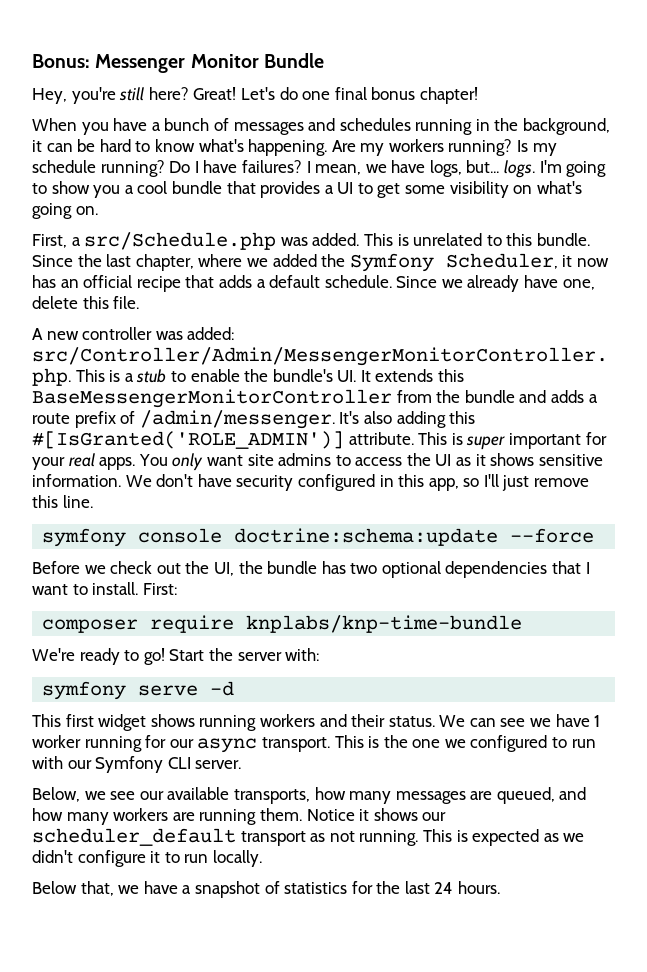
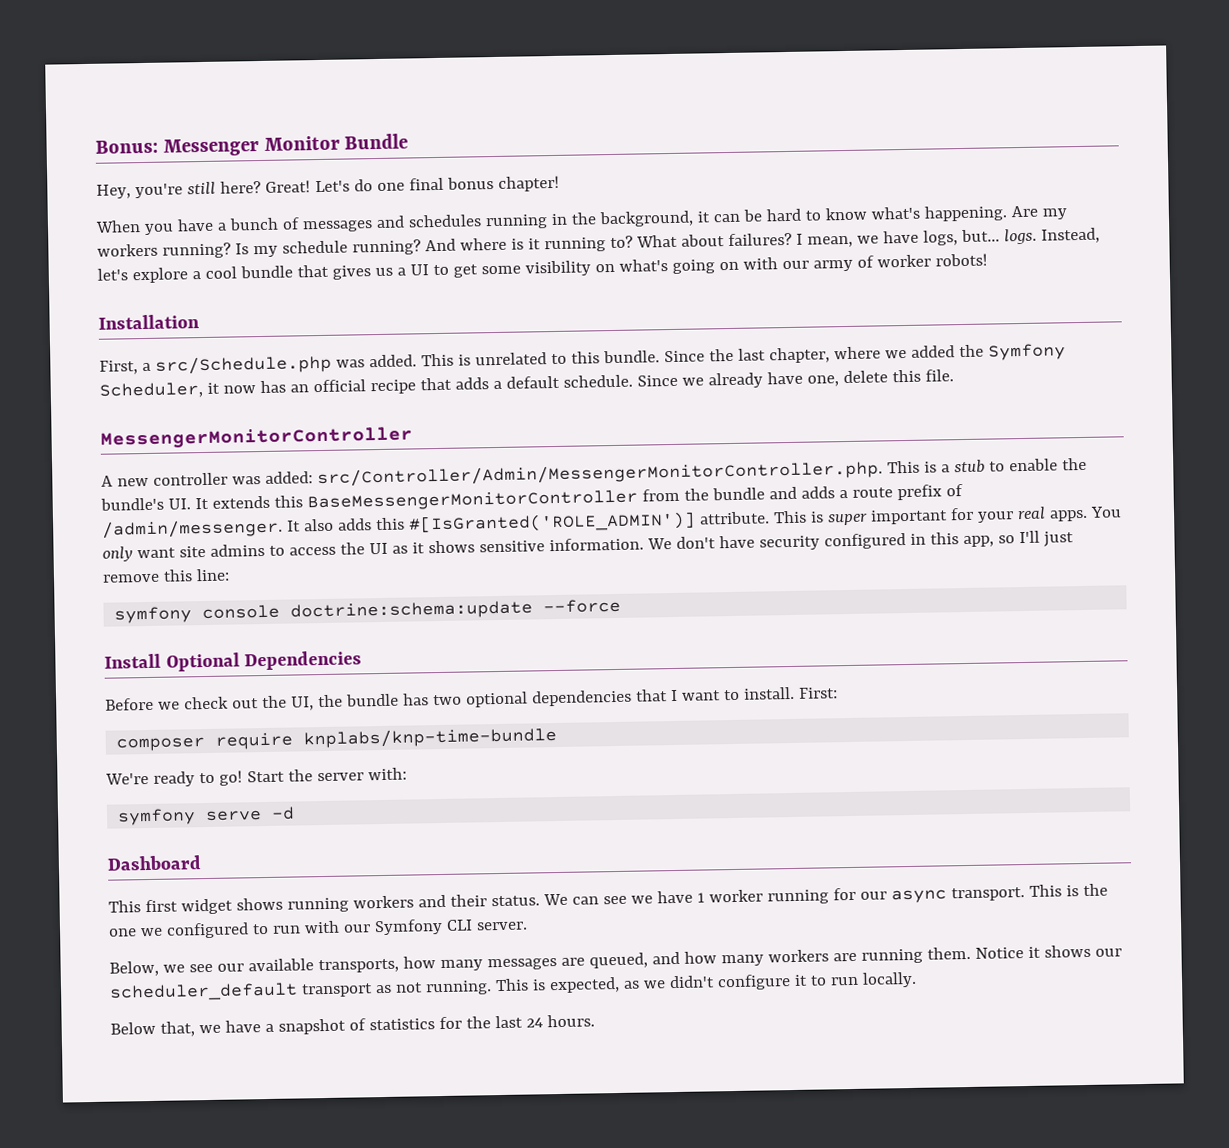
- Do I have failures?
+ And where is it running to? What about failures?
- I'm going to show you a cool bundle that provides a UI to get some visibility on what's going on.
+ Instead, let's explore a cool bundle that gives us a UI to get some visibility on what's going on with our army of worker robots!
+ Installation
+ MessengerMonitorController
- It's also adding this #[IsGranted('ROLE_ADMIN')] attribute.
+ It also adds this #[IsGranted('ROLE_ADMIN')] attribute.
- We don't have security configured in this app, so I'll just remove this line.
+ We don't have security configured in this app, so I'll just remove this line:
+ Install Optional Dependencies
+ Dashboard
- This is expected as we didn't configure it to run locally.
+ This is expected, as we didn't configure it to run locally.

